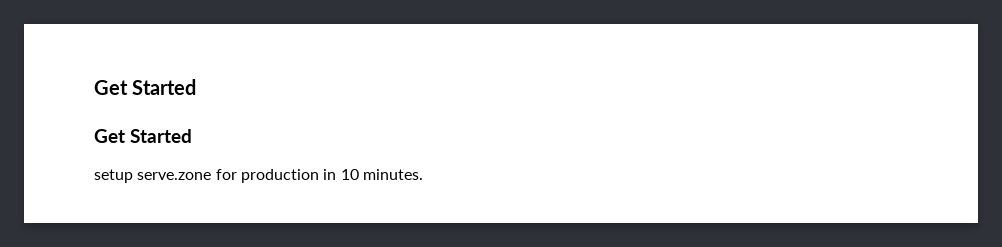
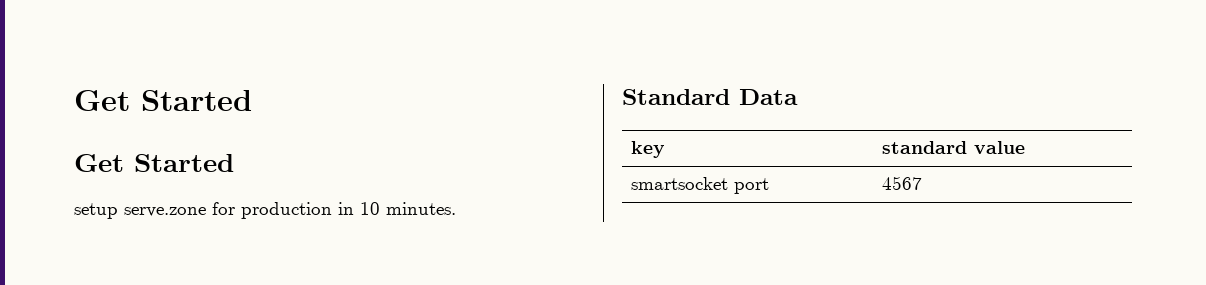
+ Standard Data
+ key | standard value
+ smartsocket port | 4567

